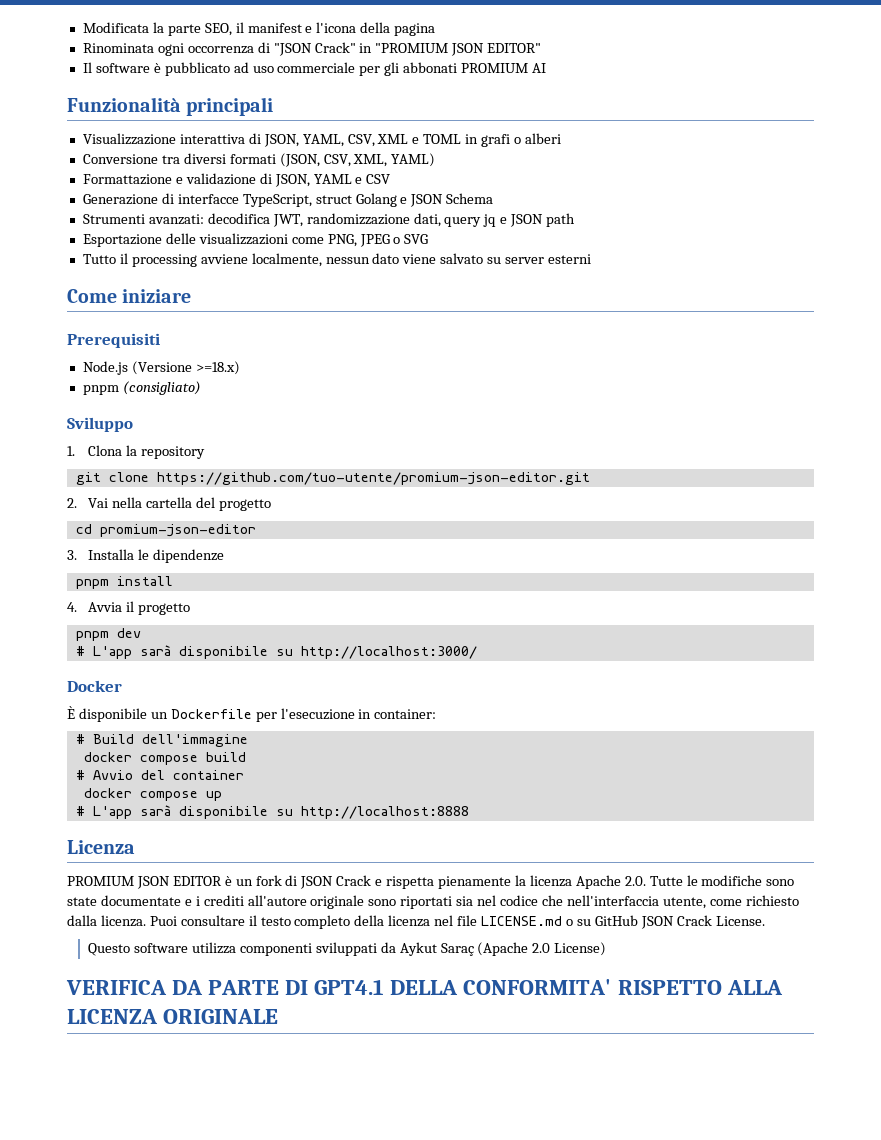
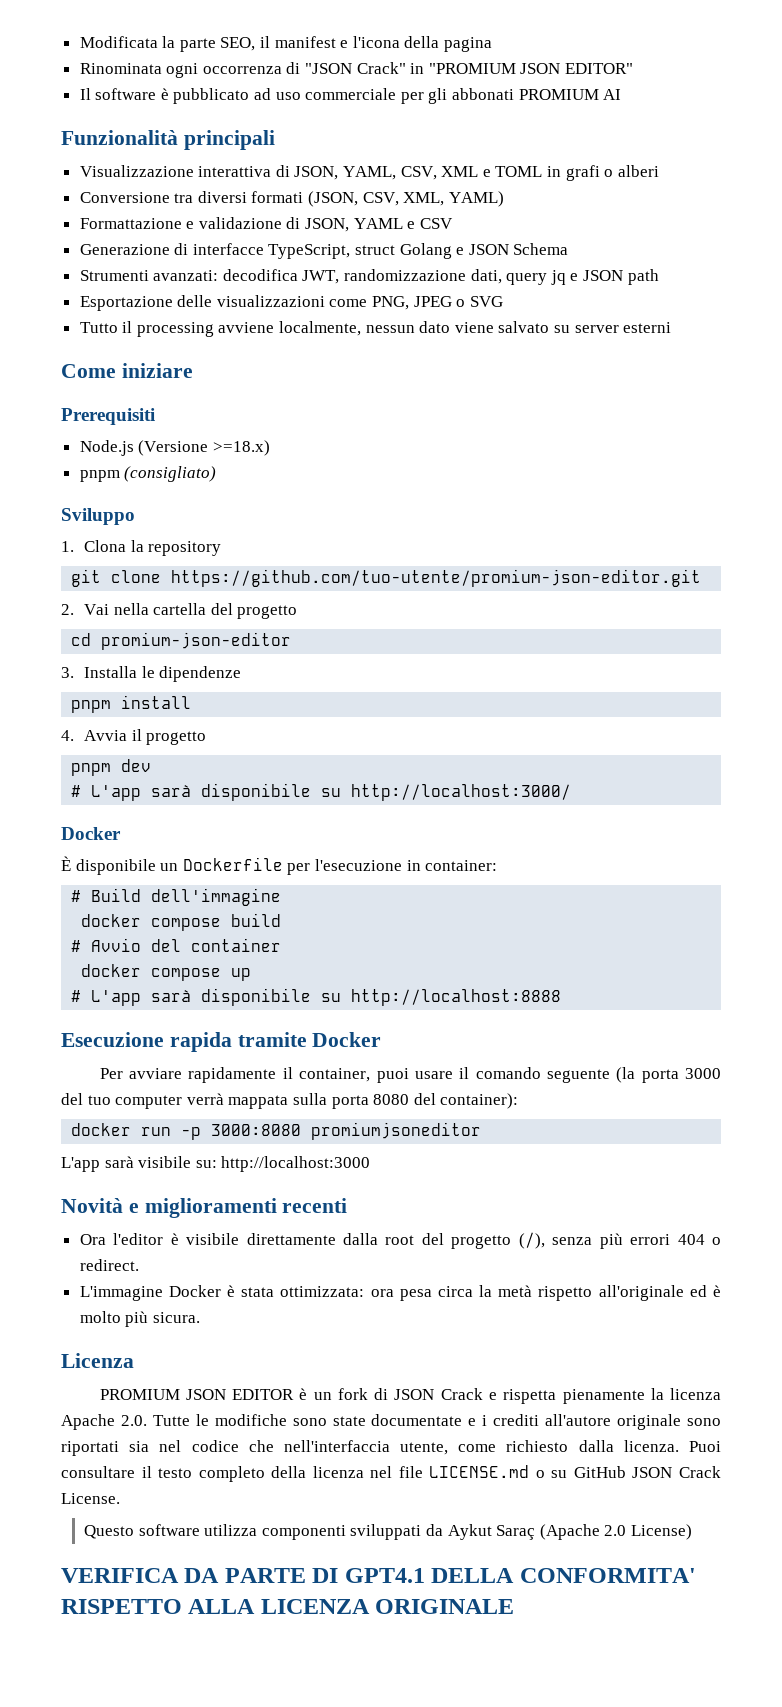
+ Esecuzione rapida tramite Docker
+ Per avviare rapidamente il container, puoi usare il comando seguente (la porta 3000 del tuo computer verrà mappata sulla porta 8080 del container):
+ docker run -p 3000:8080 promiumjsoneditor
+ L'app sarà visibile su: http://localhost:3000
+ Novità e miglioramenti recenti
+ Ora l'editor è visibile direttamente dalla root del progetto (/), senza più errori 404 o redirect.
+ L'immagine Docker è stata ottimizzata: ora pesa circa la metà rispetto all'originale ed è molto più sicura.

